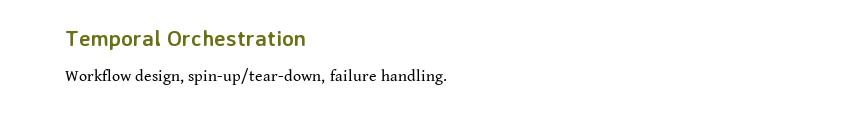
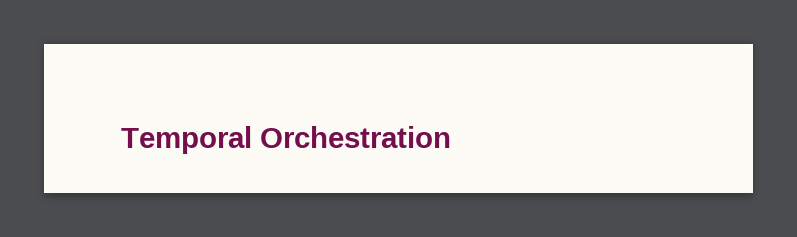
- Workflow design, spin-up/tear-down, failure handling.

